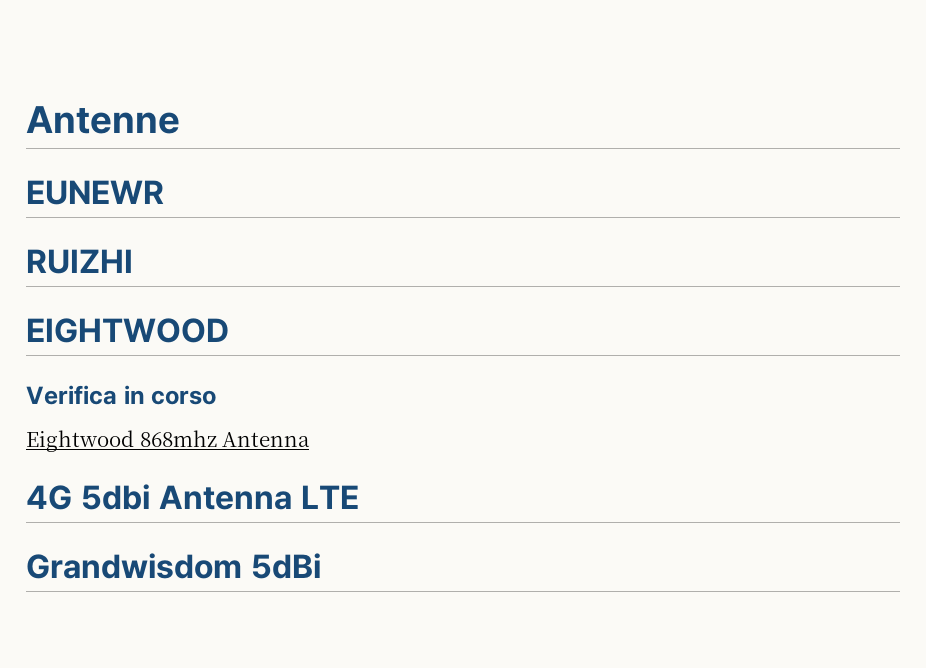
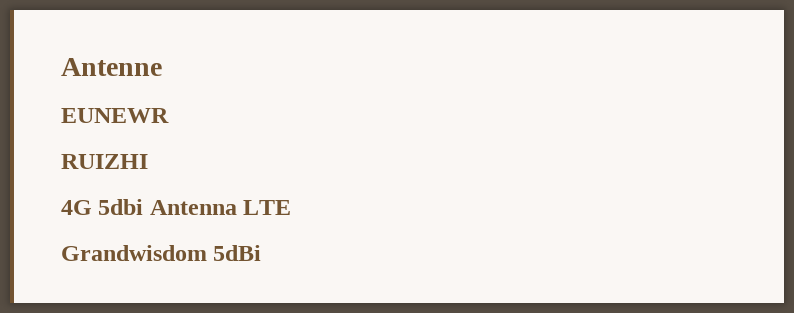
- EIGHTWOOD
- Verifica in corso
- Eightwood 868mhz Antenna

